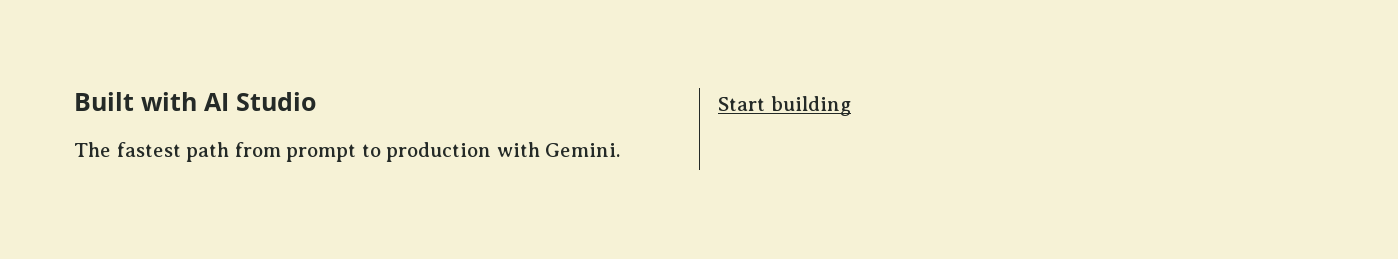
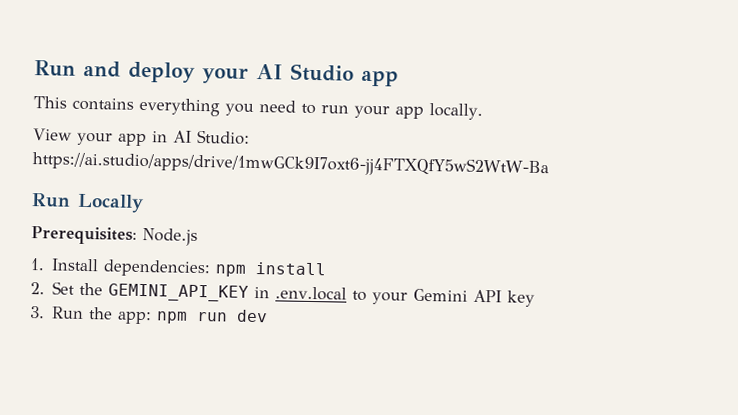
- Built with AI Studio
- The fastest path from prompt to production with Gemini.
- Start building
+ Run and deploy your AI Studio app
+ This contains everything you need to run your app locally.
+ View your app in AI Studio: https://ai.studio/apps/drive/1mwGCk9I7oxt6-jj4FTXQfY5wS2WtW-Ba
+ Run Locally
+ Prerequisites: Node.js
+ 1. Install dependencies: npm install
+ 2. Set the GEMINI_API_KEY in .env.local to your Gemini API key
+ 3. Run the app: npm run dev

